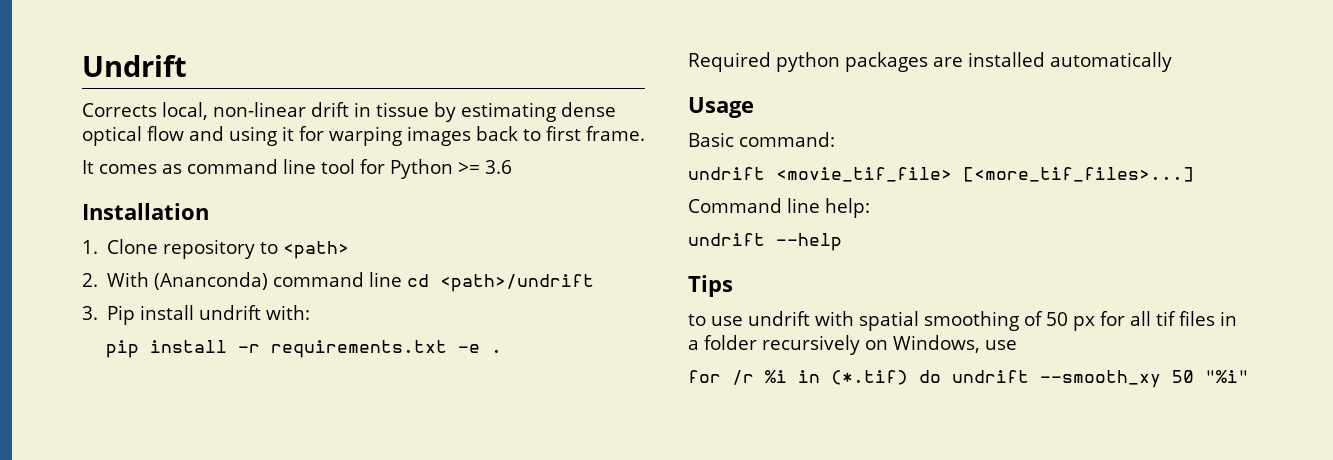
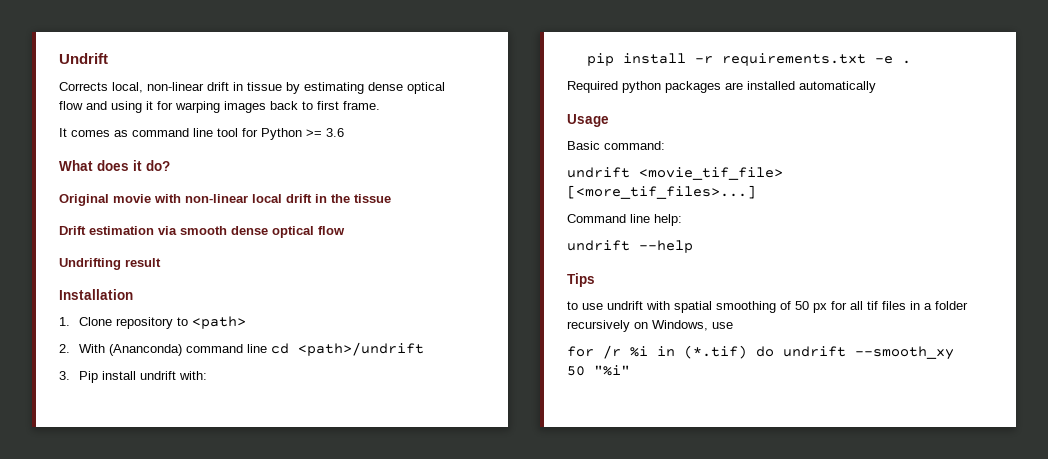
+ What does it do?
+ Original movie with non-linear local drift in the tissue
+ Drift estimation via smooth dense optical flow
+ Undrifting result

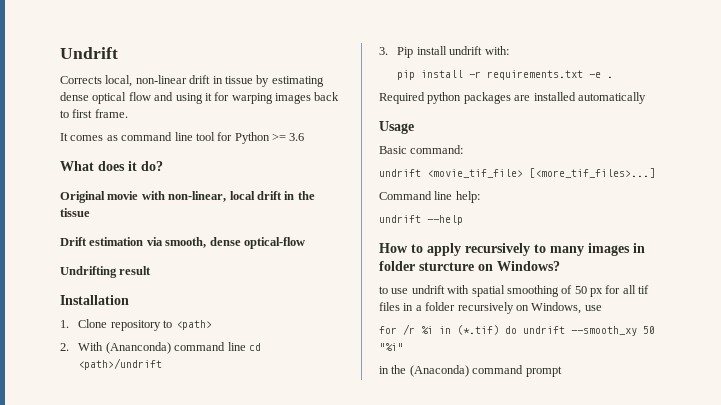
- Original movie with non-linear local drift in the tissue
+ Original movie with non-linear, local drift in the tissue
- Drift estimation via smooth dense optical flow
+ Drift estimation via smooth, dense optical-flow
- Tips
+ How to apply recursively to many images in folder sturcture on Windows?
+ in the (Anaconda) command prompt

